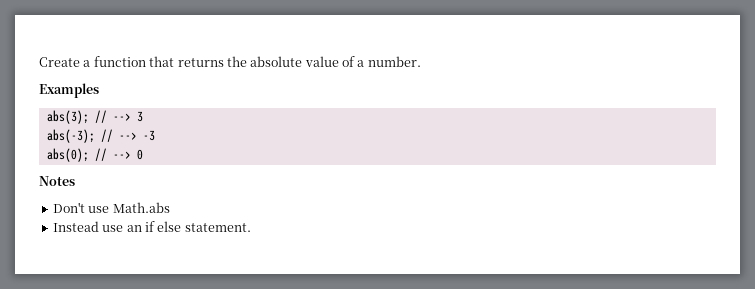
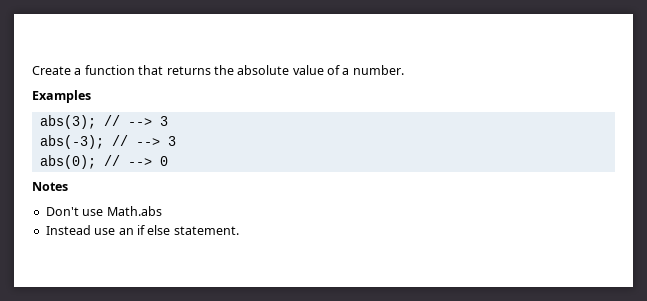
- abs(-3); // --> -3
+ abs(-3); // --> 3

